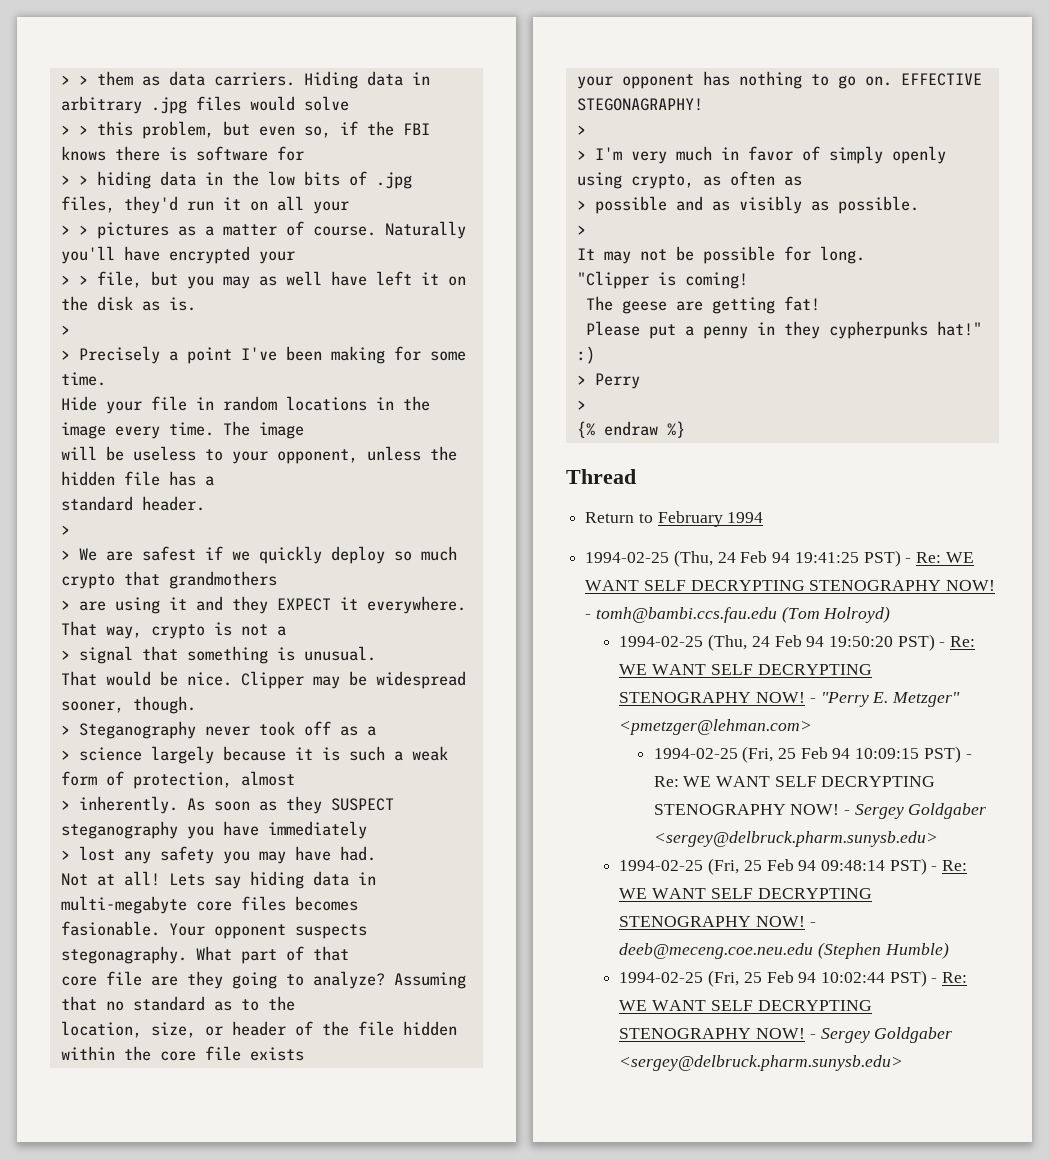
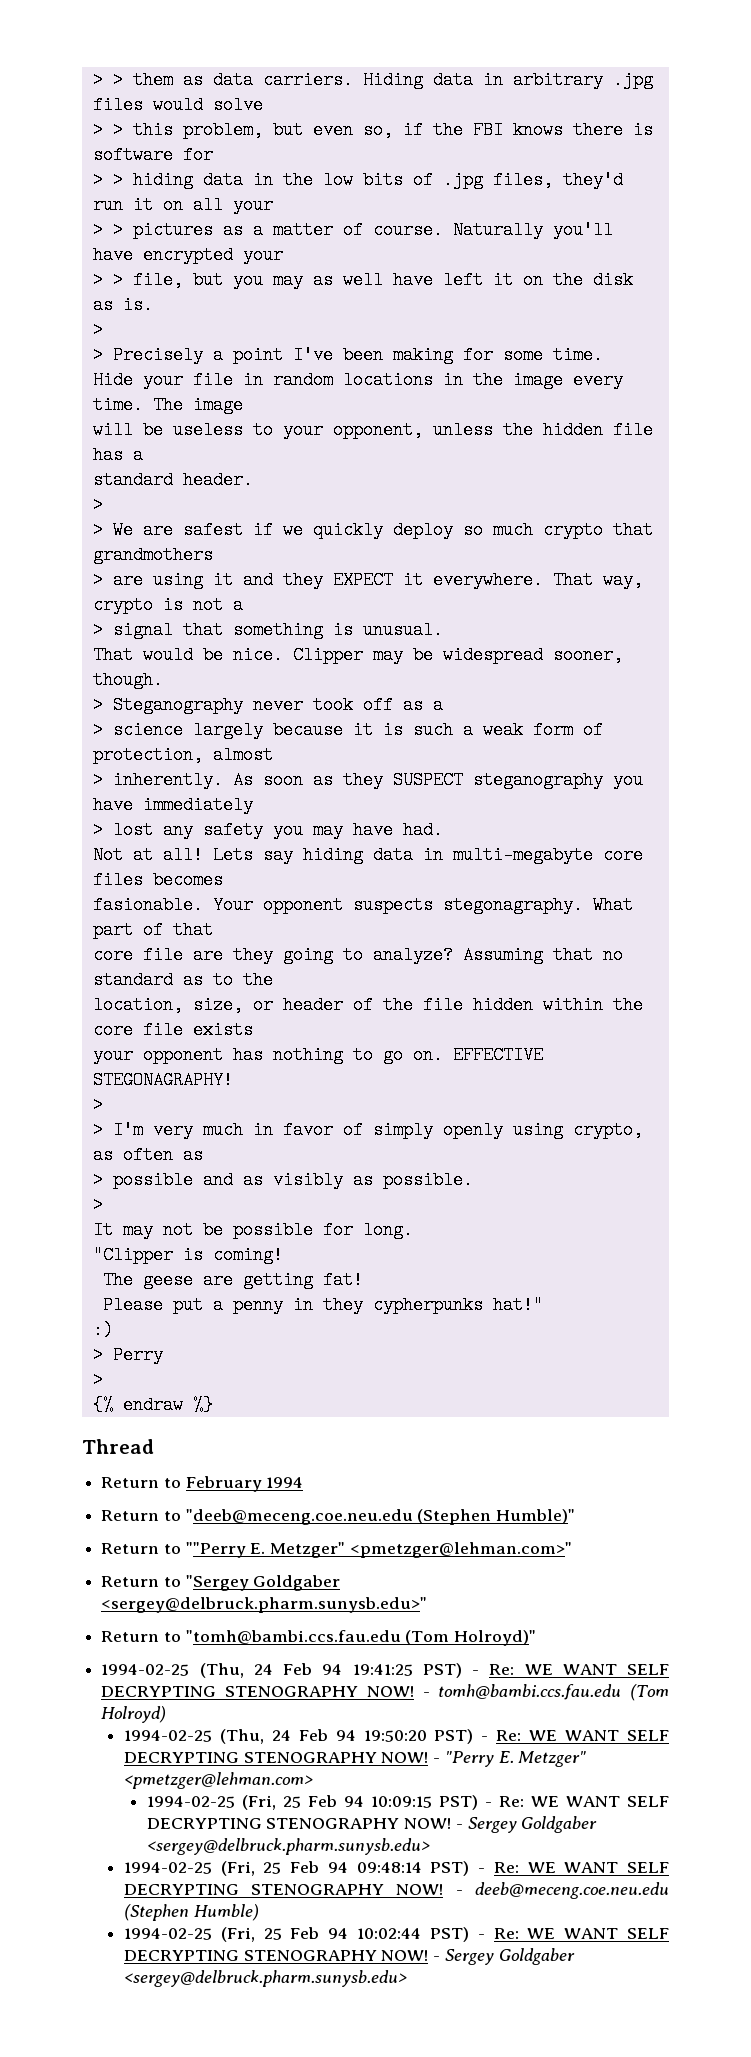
+ Return to "deeb@meceng.coe.neu.edu (Stephen Humble)"
+ Return to ""Perry E. Metzger" <pmetzger@lehman.com>"
+ Return to "Sergey Goldgaber <sergey@delbruck.pharm.sunysb.edu>"
+ Return to "tomh@bambi.ccs.fau.edu (Tom Holroyd)"

